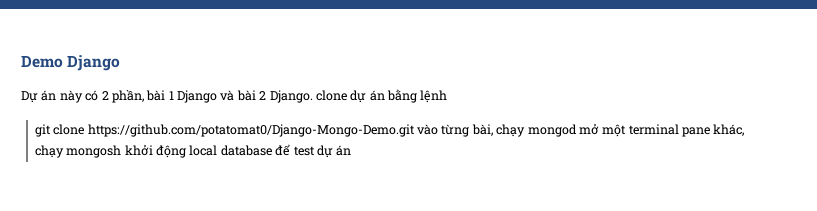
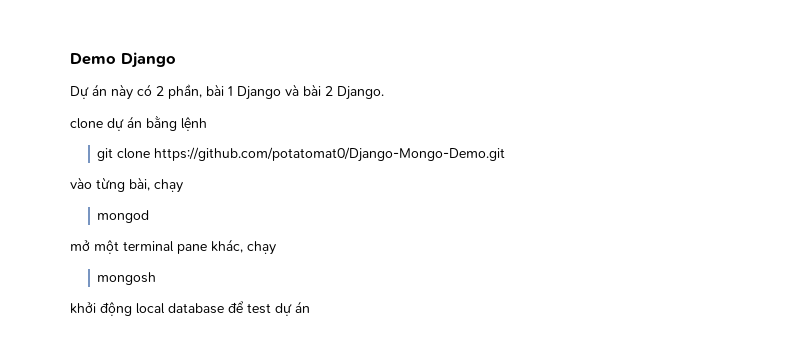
- Dự án này có 2 phần, bài 1 Django và bài 2 Django. clone dự án bằng lệnh
+ Dự án này có 2 phần, bài 1 Django và bài 2 Django.
+ clone dự án bằng lệnh
- git clone https://github.com/potatomat0/Django-Mongo-Demo.git vào từng bài, chạy mongod mở một terminal pane khác, chạy mongosh khởi động local database để test dự án
+ git clone https://github.com/potatomat0/Django-Mongo-Demo.git
+ vào từng bài, chạy
+ mongod
+ mở một terminal pane khác, chạy
+ mongosh
+ khởi động local database để test dự án

